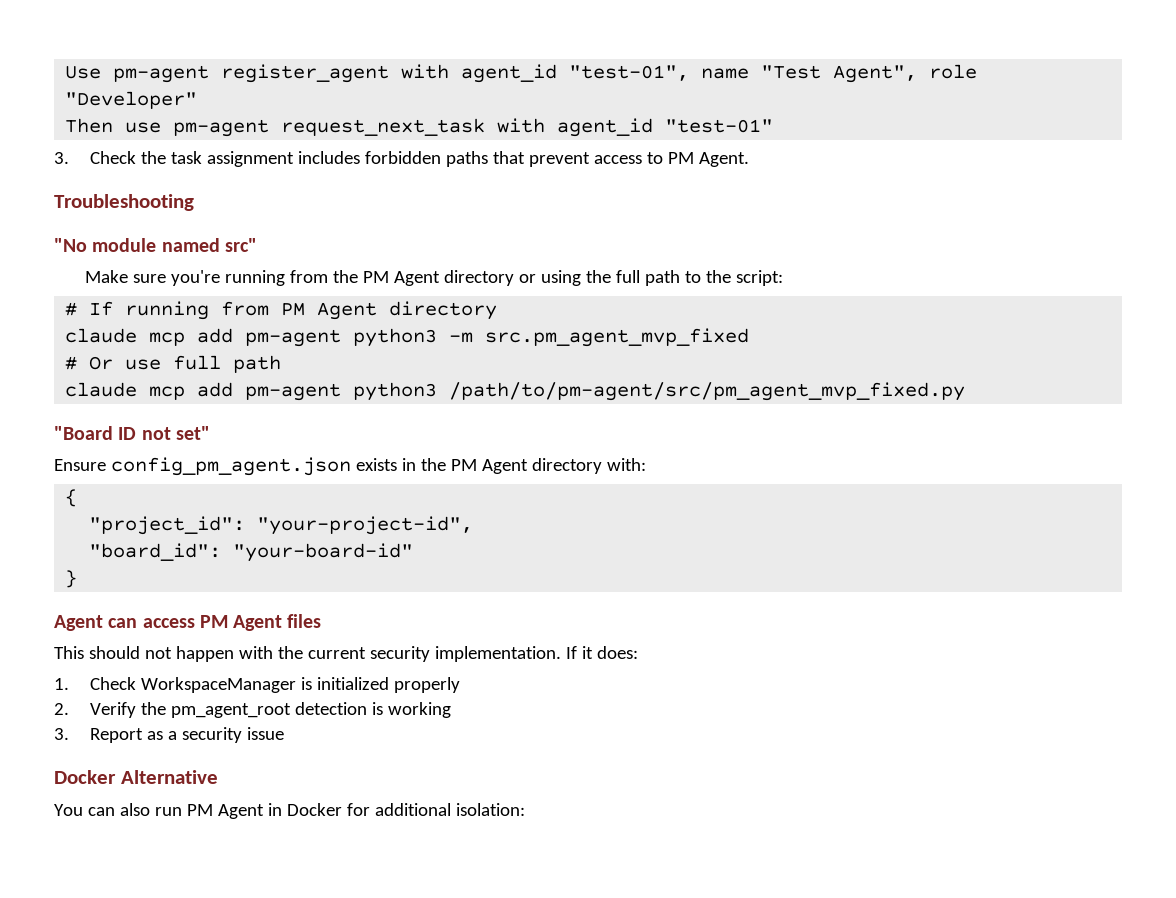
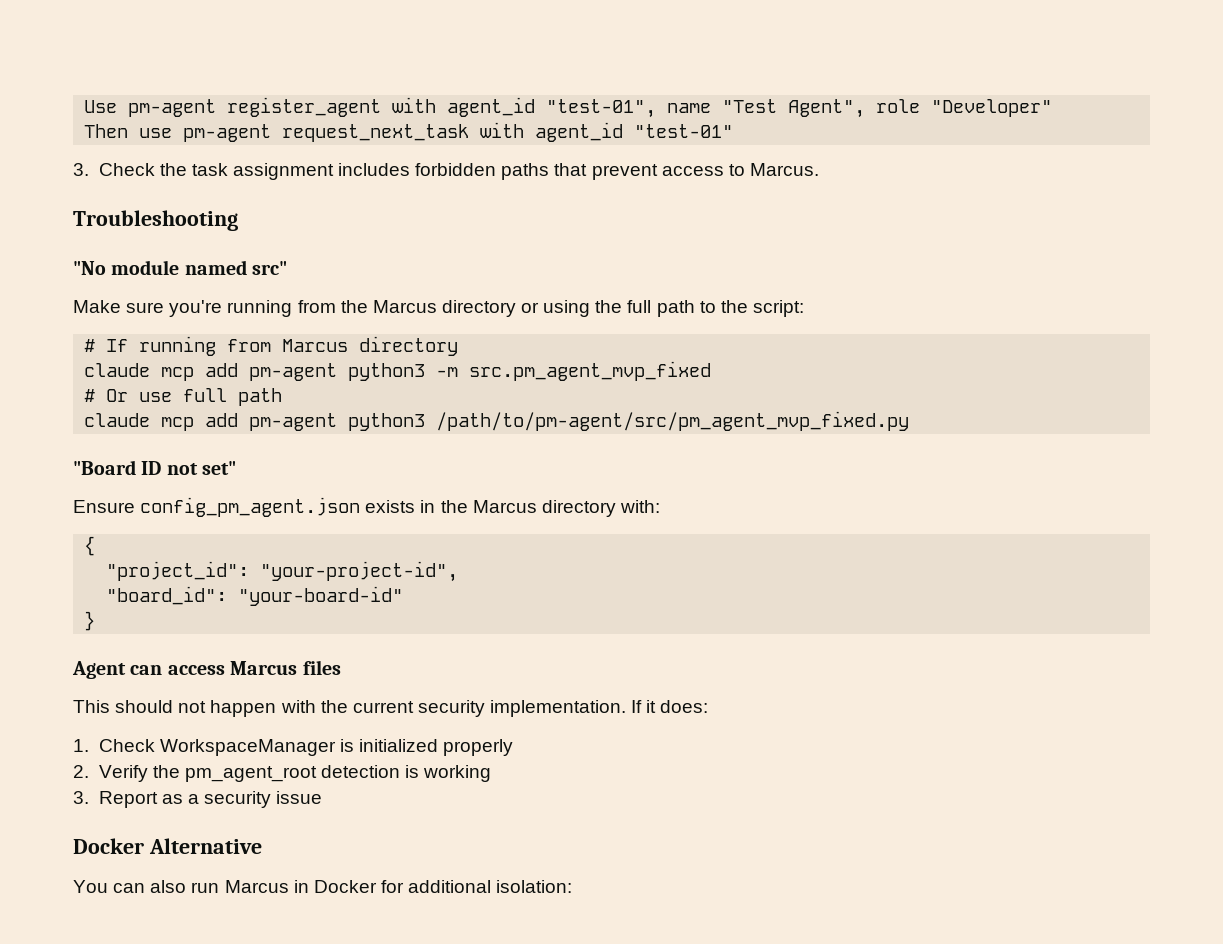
- 3. Check the task assignment includes forbidden paths that prevent access to PM Agent.
+ 3. Check the task assignment includes forbidden paths that prevent access to Marcus.
- Make sure you're running from the PM Agent directory or using the full path to the script:
+ Make sure you're running from the Marcus directory or using the full path to the script:
- # If running from PM Agent directory
+ # If running from Marcus directory
- Ensure config_pm_agent.json exists in the PM Agent directory with:
+ Ensure config_pm_agent.json exists in the Marcus directory with:
- Agent can access PM Agent files
+ Agent can access Marcus files
- You can also run PM Agent in Docker for additional isolation:
+ You can also run Marcus in Docker for additional isolation:

